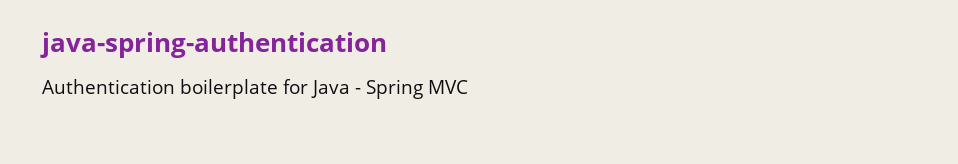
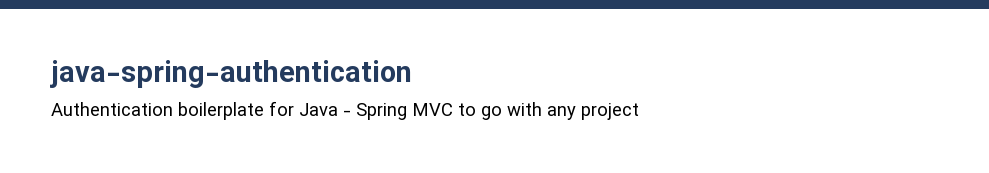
- Authentication boilerplate for Java - Spring MVC
+ Authentication boilerplate for Java - Spring MVC to go with any project

